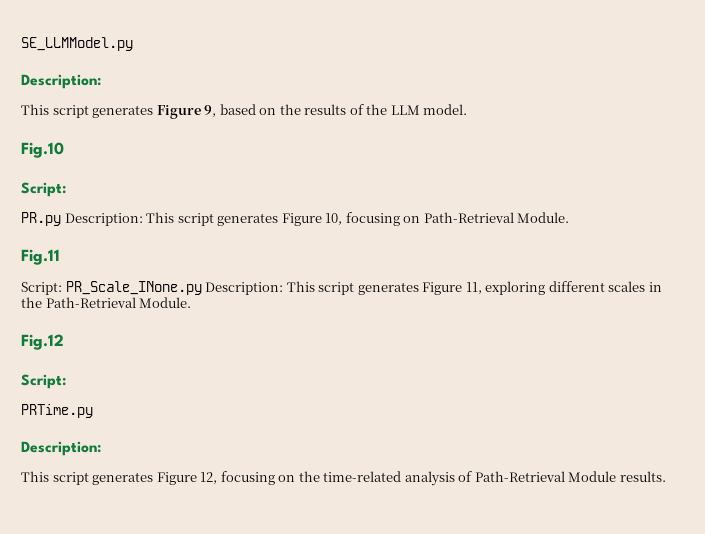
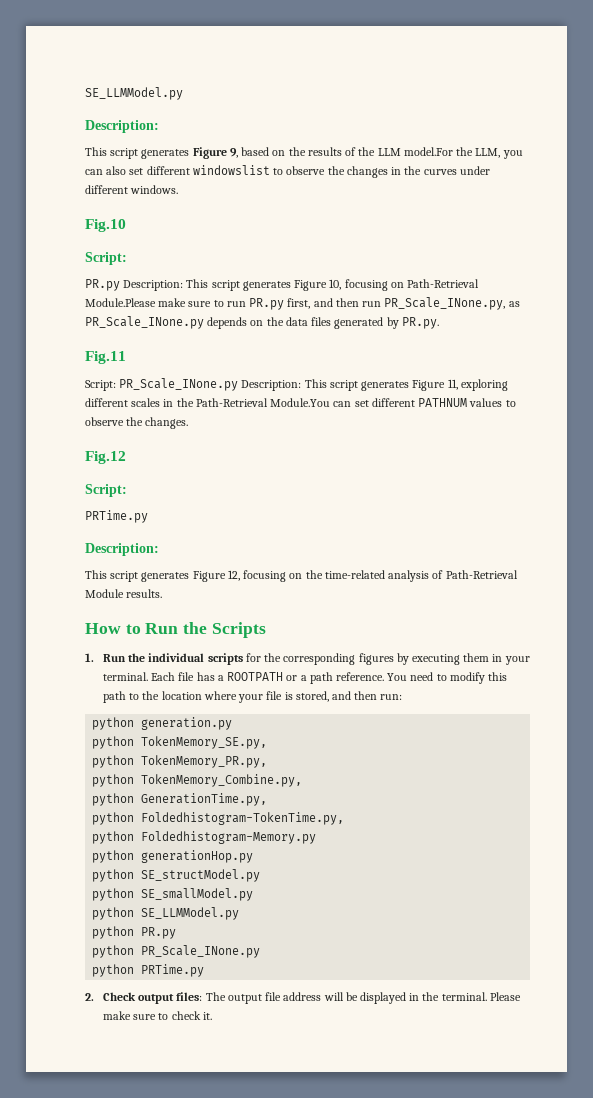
- This script generates Figure 9, based on the results of the LLM model.
+ This script generates Figure 9, based on the results of the LLM model.For the LLM, you can also set different windowslist to observe the changes in the curves under different windows.
- PR.py Description: This script generates Figure 10, focusing on Path-Retrieval Module.
+ PR.py Description: This script generates Figure 10, focusing on Path-Retrieval Module.Please make sure to run PR.py first, and then run PR_Scale_INone.py, as PR_Scale_INone.py depends on the data files generated by PR.py.
- Script: PR_Scale_INone.py Description: This script generates Figure 11, exploring different scales in the Path-Retrieval Module.
+ Script: PR_Scale_INone.py Description: This script generates Figure 11, exploring different scales in the Path-Retrieval Module.You can set different PATHNUM values to observe the changes.
+ How to Run the Scripts
+ 1. Run the individual scripts for the corresponding figures by executing them in your terminal. Each file has a ROOTPATH or a path reference. You need to modify this path to the location where your file is stored, and then run:
+ python generation.py
+ python TokenMemory_SE.py,
+ python TokenMemory_PR.py,
+ python TokenMemory_Combine.py,
+ python GenerationTime.py,
+ python Foldedhistogram-TokenTime.py,
+ python Foldedhistogram-Memory.py
+ python generationHop.py
+ python SE_structModel.py
+ python SE_smallModel.py
+ python SE_LLMModel.py
+ python PR.py
+ python PR_Scale_INone.py
+ python PRTime.py
+ 2. Check output files: The output file address will be displayed in the terminal. Please make sure to check it.

